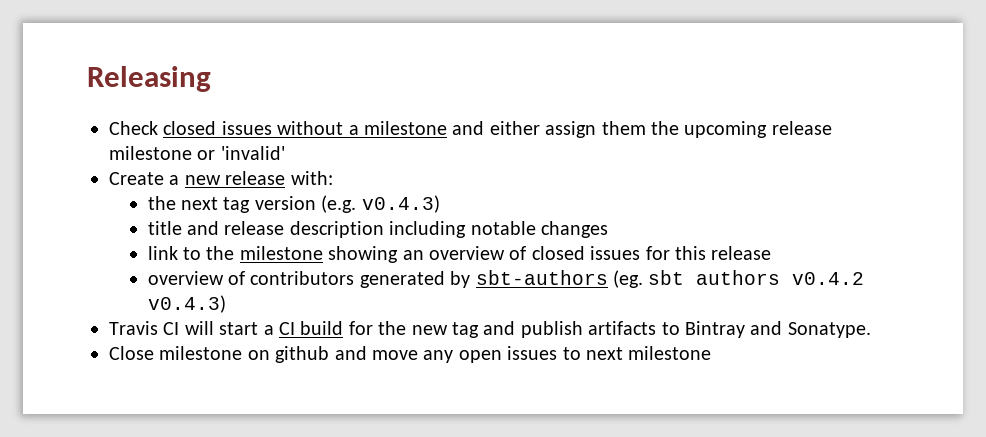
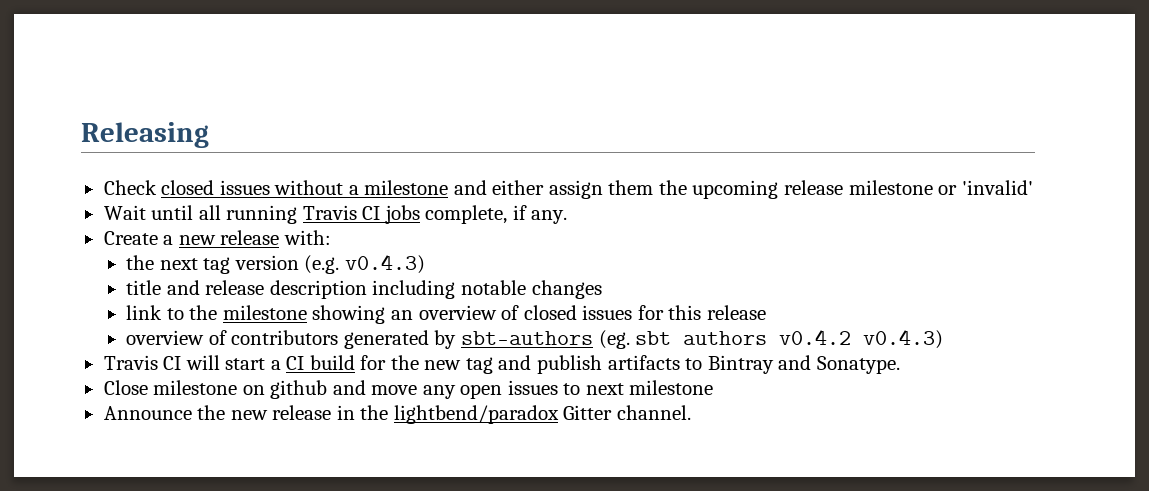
+ Wait until all running Travis CI jobs complete, if any.
+ Announce the new release in the lightbend/paradox Gitter channel.

